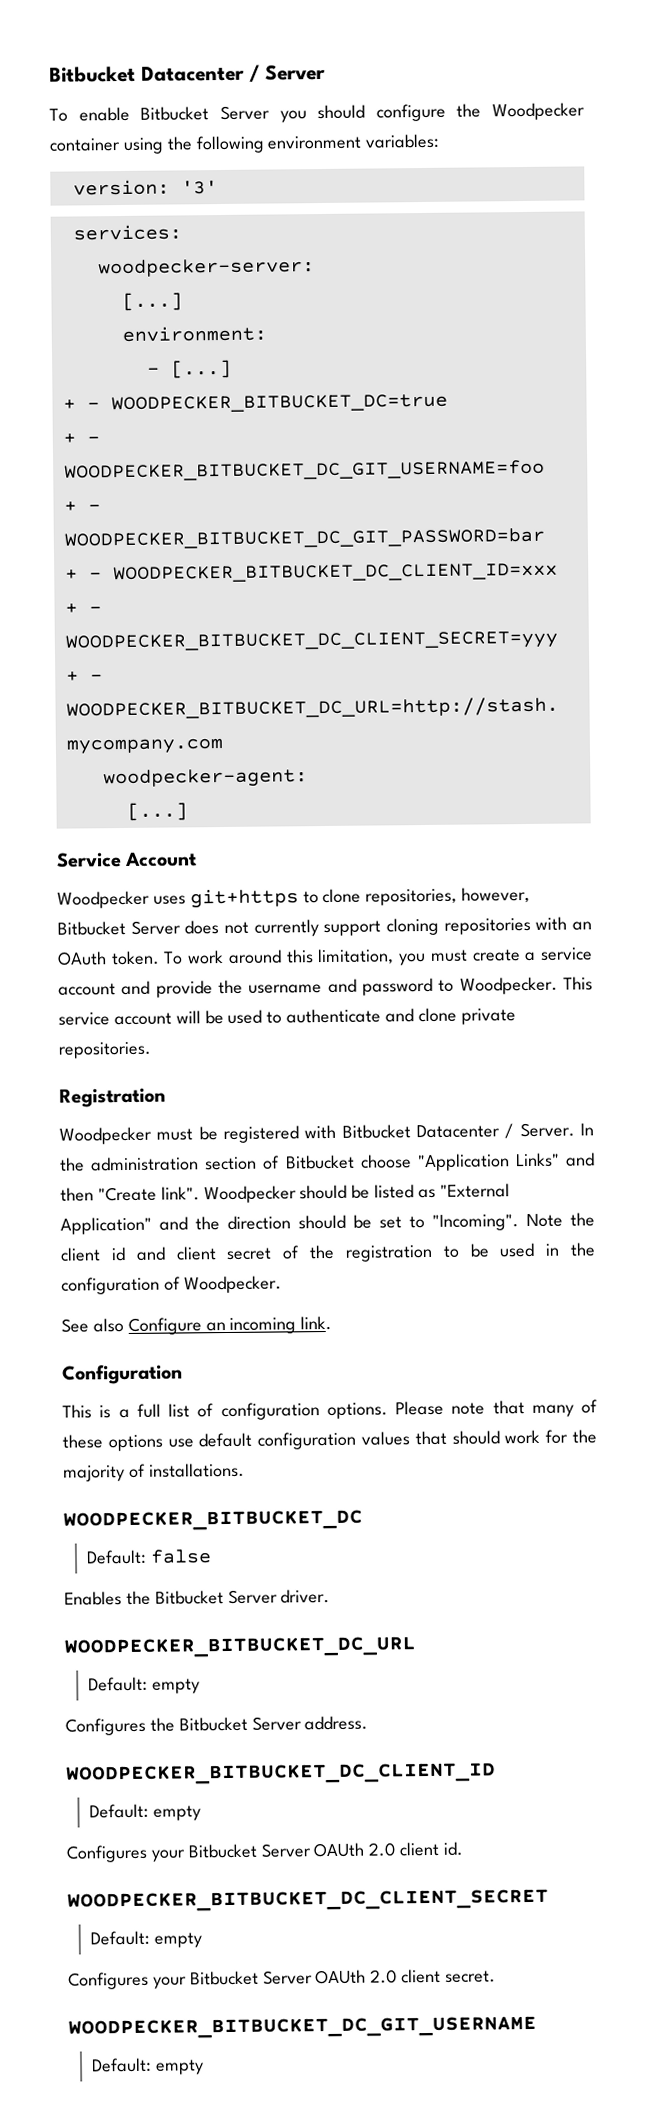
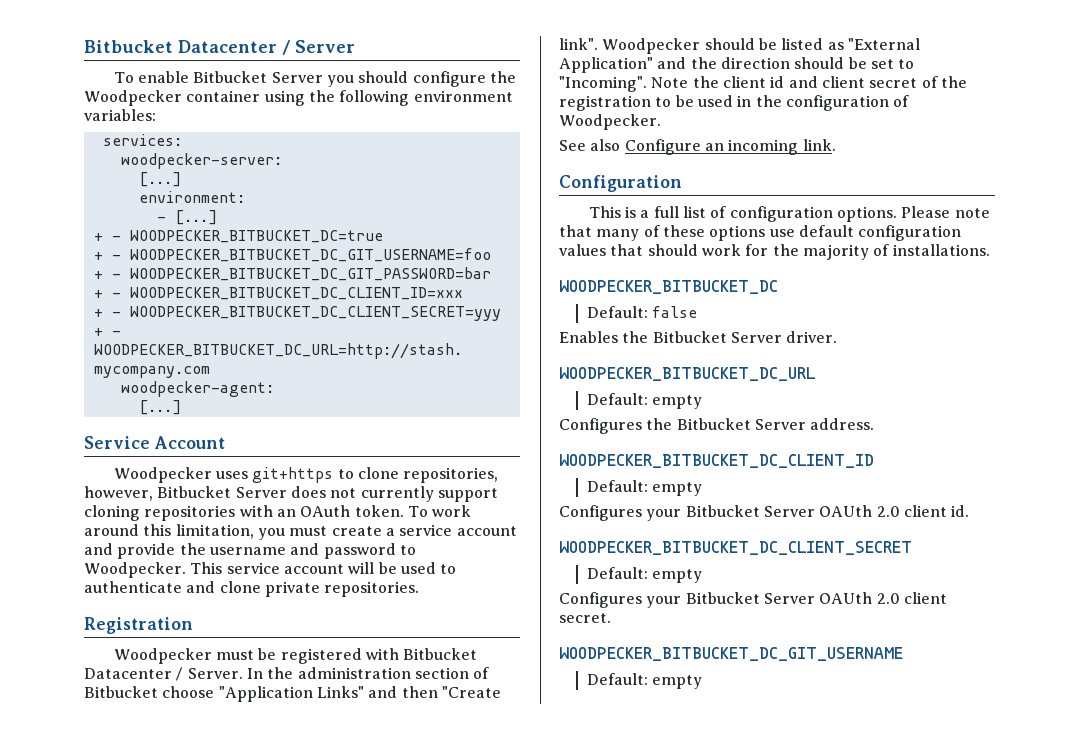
- version: '3'

